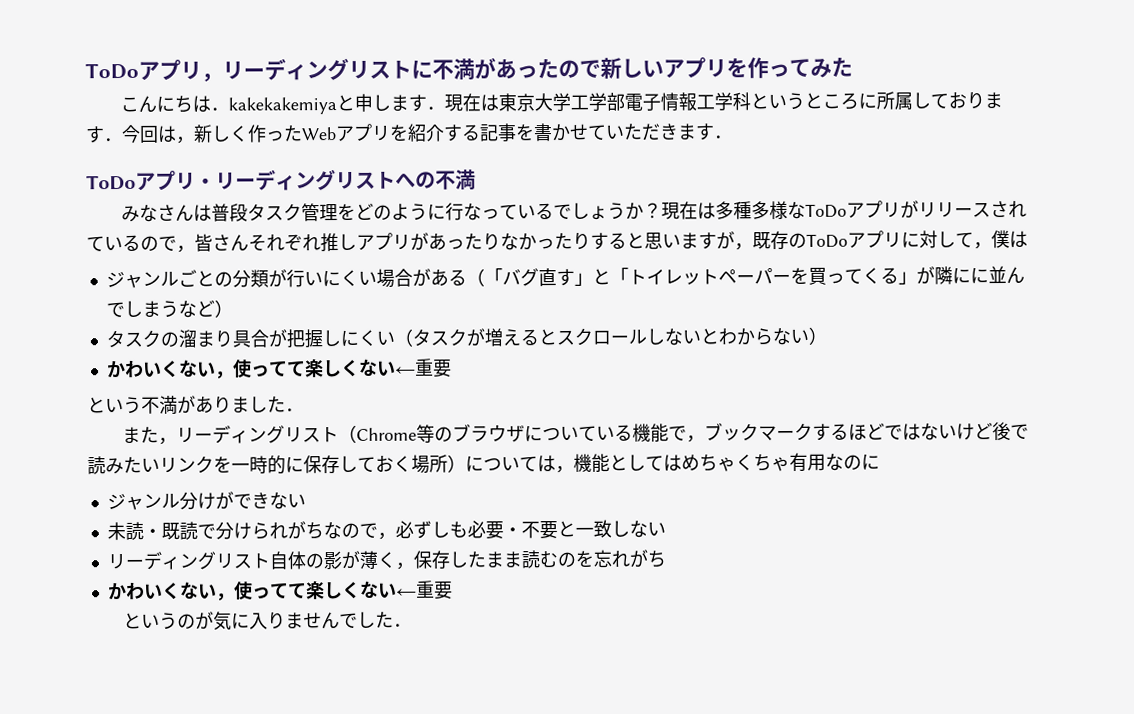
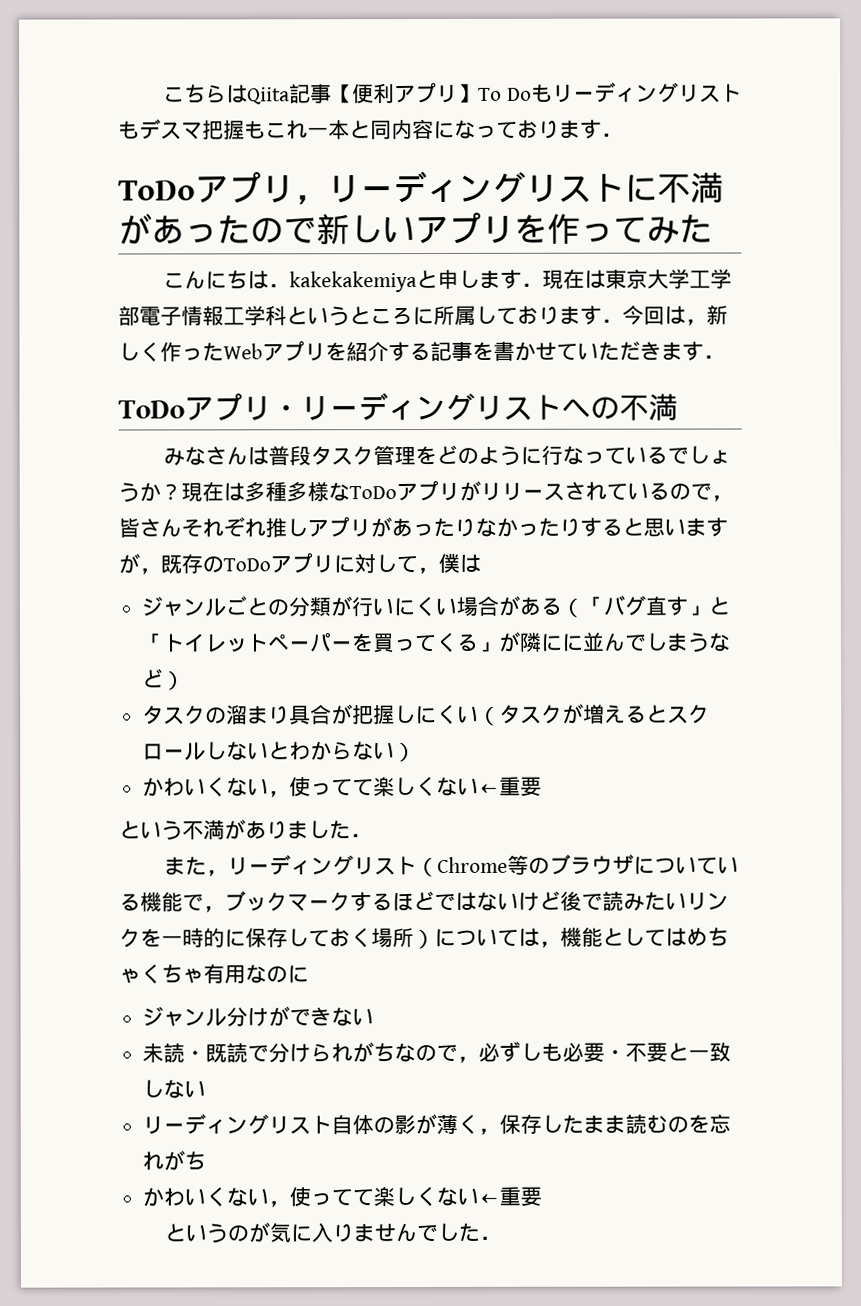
+ こちらはQiita記事【便利アプリ】To Doもリーディングリストもデスマ把握もこれ一本と同内容になっております．

